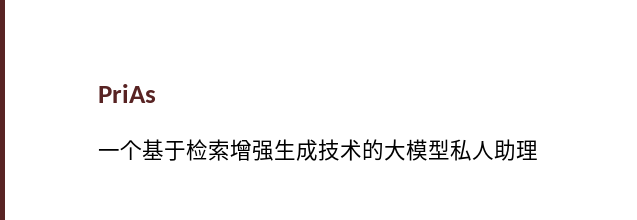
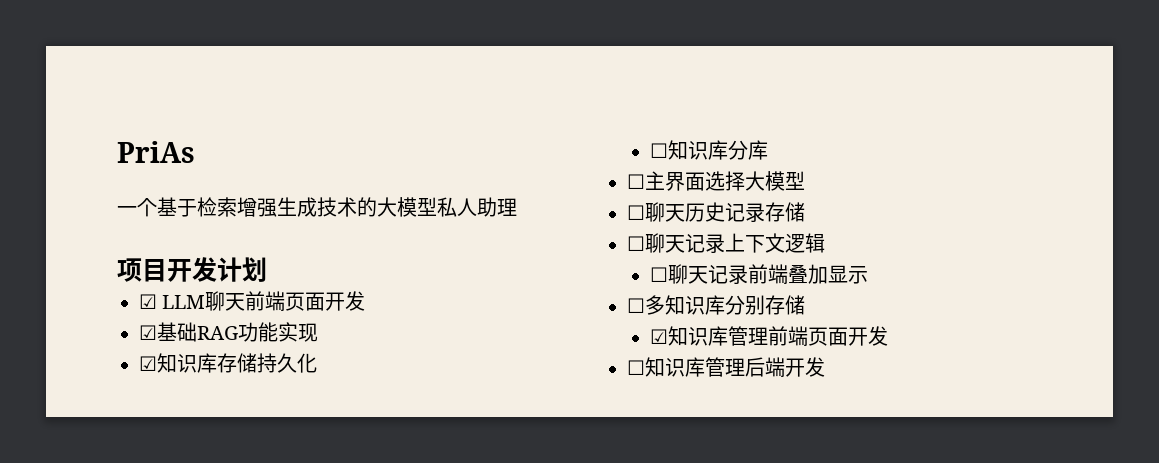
+ 项目开发计划
+ ☑ LLM聊天前端页面开发
+ ☑基础RAG功能实现
+ ☑知识库存储持久化
+ ☐知识库分库
+ ☐主界面选择大模型
+ ☐聊天历史记录存储
+ ☐聊天记录上下文逻辑
+ ☐聊天记录前端叠加显示
+ ☐多知识库分别存储
+ ☑知识库管理前端页面开发
+ ☐知识库管理后端开发

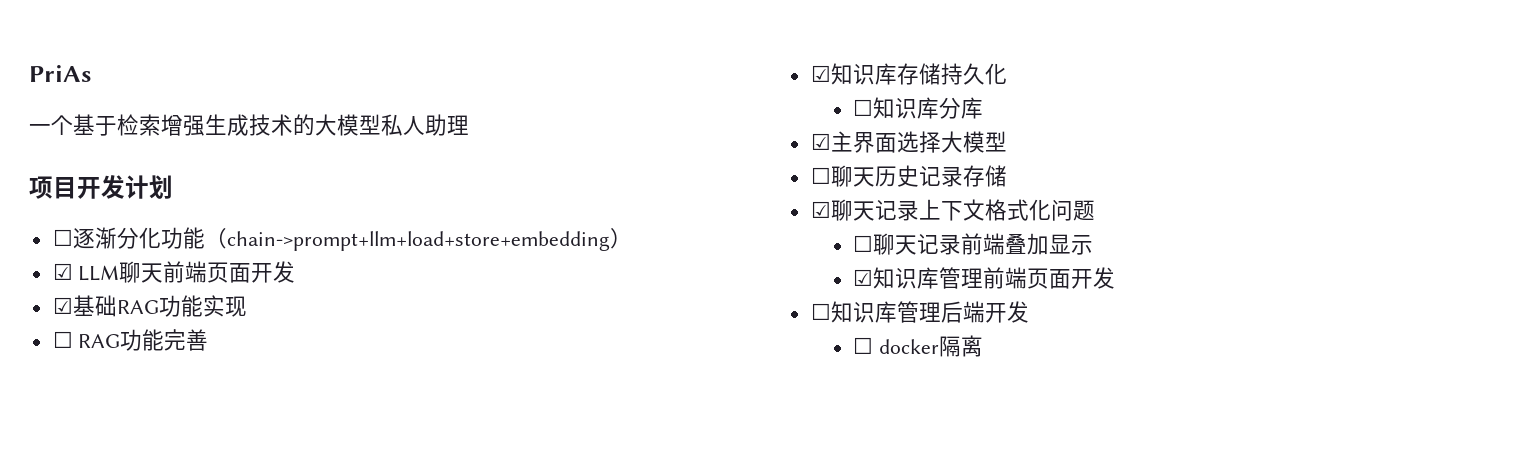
+ ☐逐渐分化功能（chain->prompt+llm+load+store+embedding）
+ ☐ RAG功能完善
- ☐主界面选择大模型
+ ☑主界面选择大模型
- ☐聊天记录上下文逻辑
+ ☑聊天记录上下文格式化问题
- ☐多知识库分别存储
+ ☐ docker隔离

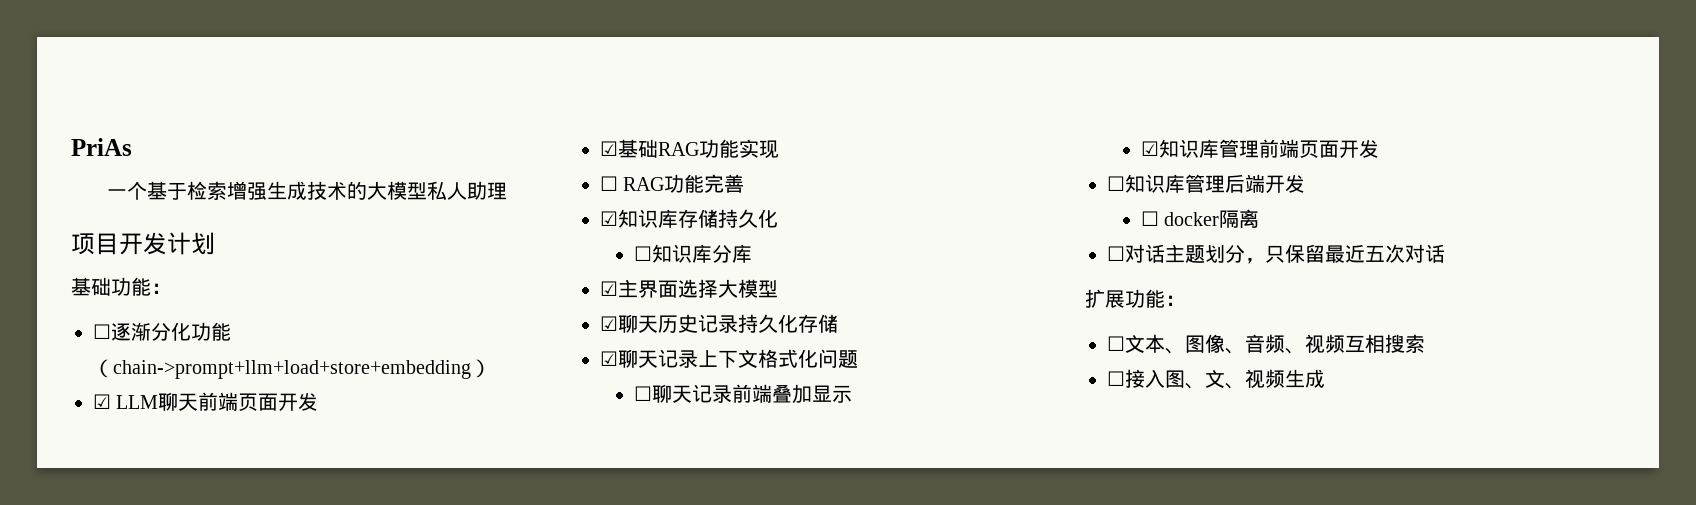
+ 基础功能：
- ☐聊天历史记录存储
+ ☑聊天历史记录持久化存储
+ ☐对话主题划分，只保留最近五次对话
+ 扩展功能：
+ ☐文本、图像、音频、视频互相搜索
+ ☐接入图、文、视频生成

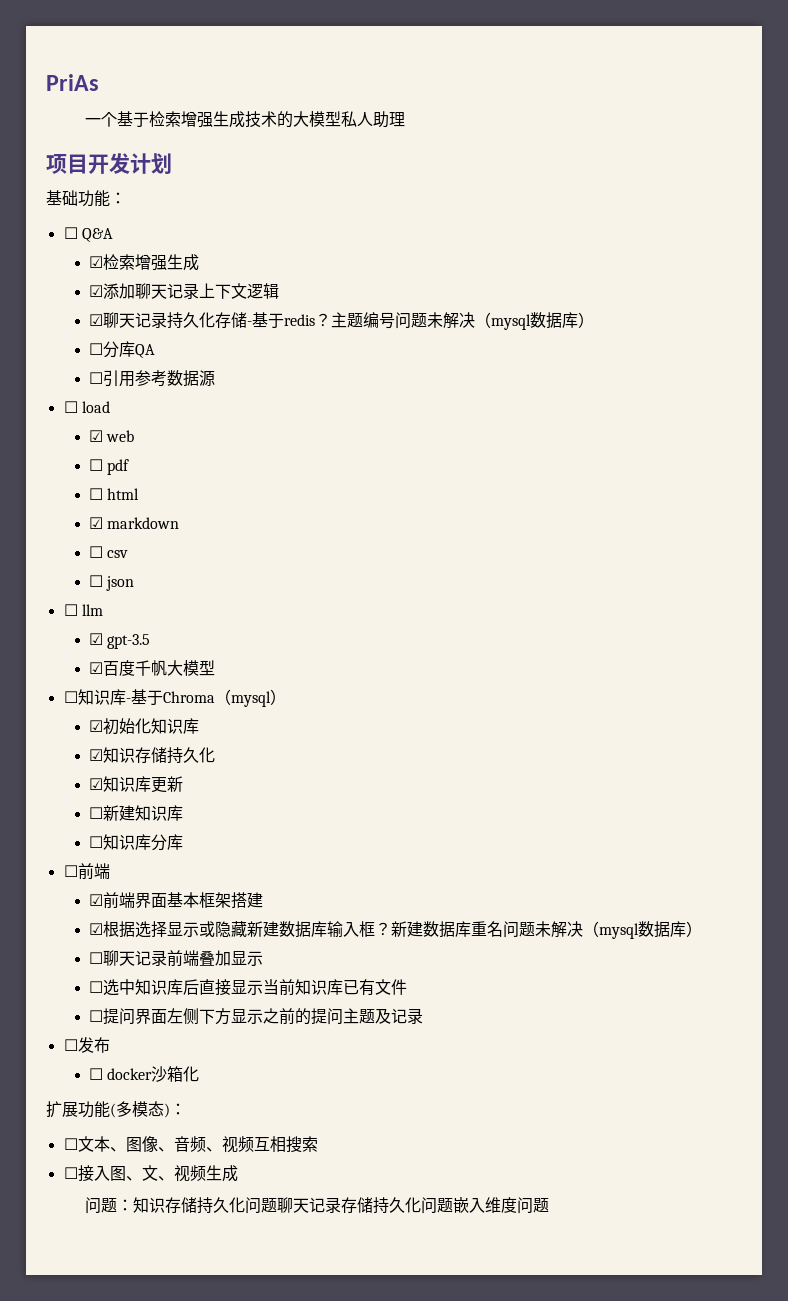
- ☐逐渐分化功能（chain->prompt+llm+load+store+embedding）
- ☑ LLM聊天前端页面开发
- ☑基础RAG功能实现
- ☐ RAG功能完善
- ☑知识库存储持久化
+ ☐ Q&A
+ ☑检索增强生成
+ ☑添加聊天记录上下文逻辑
+ ☑聊天记录持久化存储-基于redis？主题编号问题未解决（mysql数据库）
+ ☐分库QA
+ ☐引用参考数据源
+ ☐ load
+ ☑ web
+ ☐ pdf
+ ☐ html
+ ☑ markdown
+ ☐ csv
+ ☐ json
+ ☐ llm
+ ☑ gpt-3.5
+ ☑百度千帆大模型
+ ☐知识库-基于Chroma（mysql）
+ ☑初始化知识库
+ ☑知识存储持久化
+ ☑知识库更新
+ ☐新建知识库
- ☑主界面选择大模型
- ☑聊天历史记录持久化存储
- ☑聊天记录上下文格式化问题
+ ☐前端
+ ☑前端界面基本框架搭建
+ ☑根据选择显示或隐藏新建数据库输入框？新建数据库重名问题未解决（mysql数据库）
- ☑知识库管理前端页面开发
- ☐知识库管理后端开发
+ ☐选中知识库后直接显示当前知识库已有文件
+ ☐提问界面左侧下方显示之前的提问主题及记录
+ ☐发布
- ☐ docker隔离
- ☐对话主题划分，只保留最近五次对话
+ ☐ docker沙箱化
- 扩展功能：
+ 扩展功能(多模态)：
+ 问题：知识存储持久化问题聊天记录存储持久化问题嵌入维度问题

